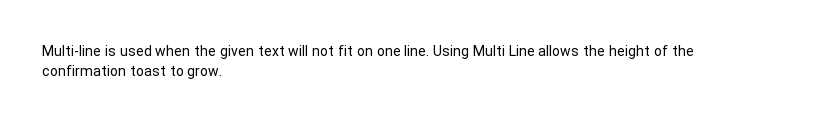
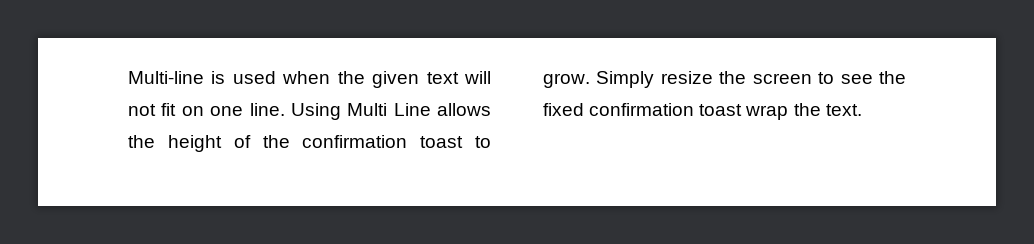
+ Simply resize the screen to see the fixed confirmation toast wrap the text.

